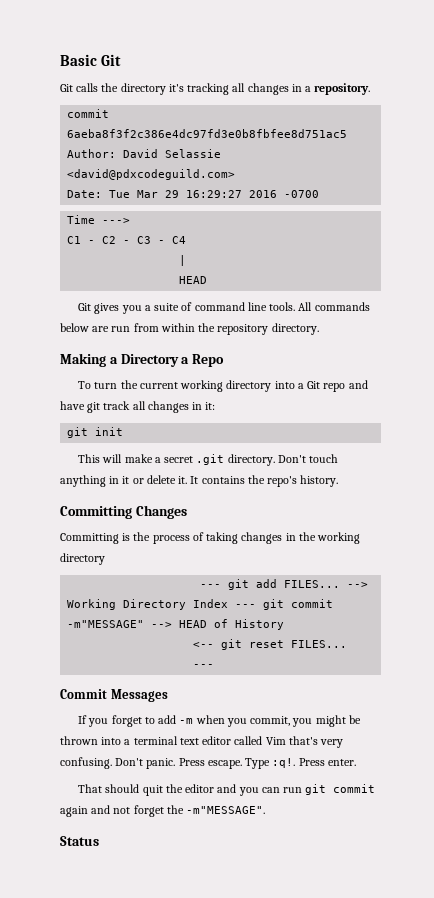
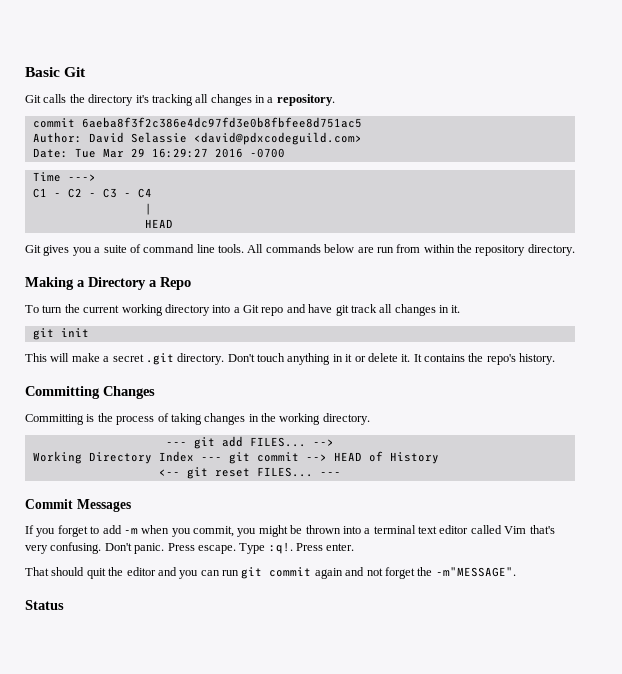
- To turn the current working directory into a Git repo and have git track all changes in it:
+ To turn the current working directory into a Git repo and have git track all changes in it.
- Committing is the process of taking changes in the working directory
+ Committing is the process of taking changes in the working directory.
- Working Directory Index --- git commit -m"MESSAGE" --> HEAD of History
+ Working Directory Index --- git commit --> HEAD of History

